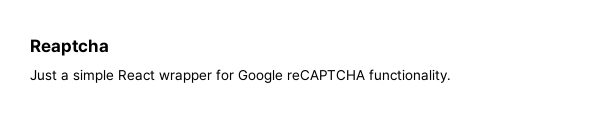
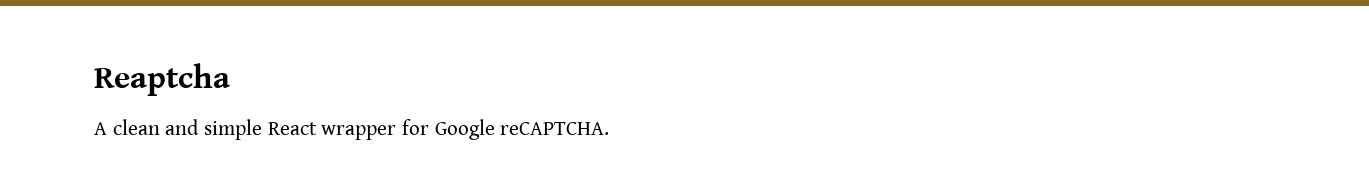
- Just a simple React wrapper for Google reCAPTCHA functionality.
+ A clean and simple React wrapper for Google reCAPTCHA.

